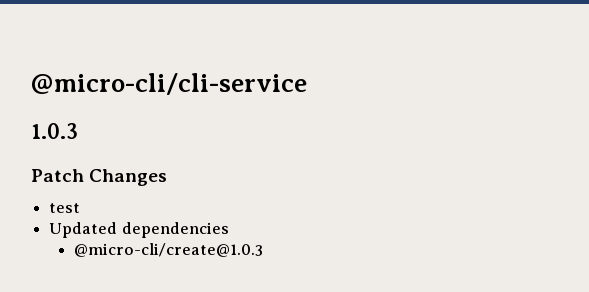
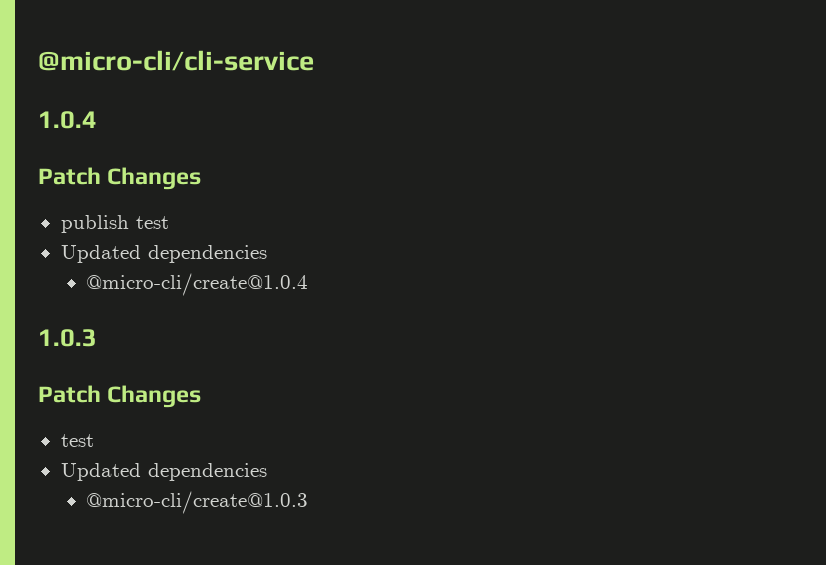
+ 1.0.4
+ Patch Changes
+ publish test
+ Updated dependencies
+ @micro-cli/create@1.0.4

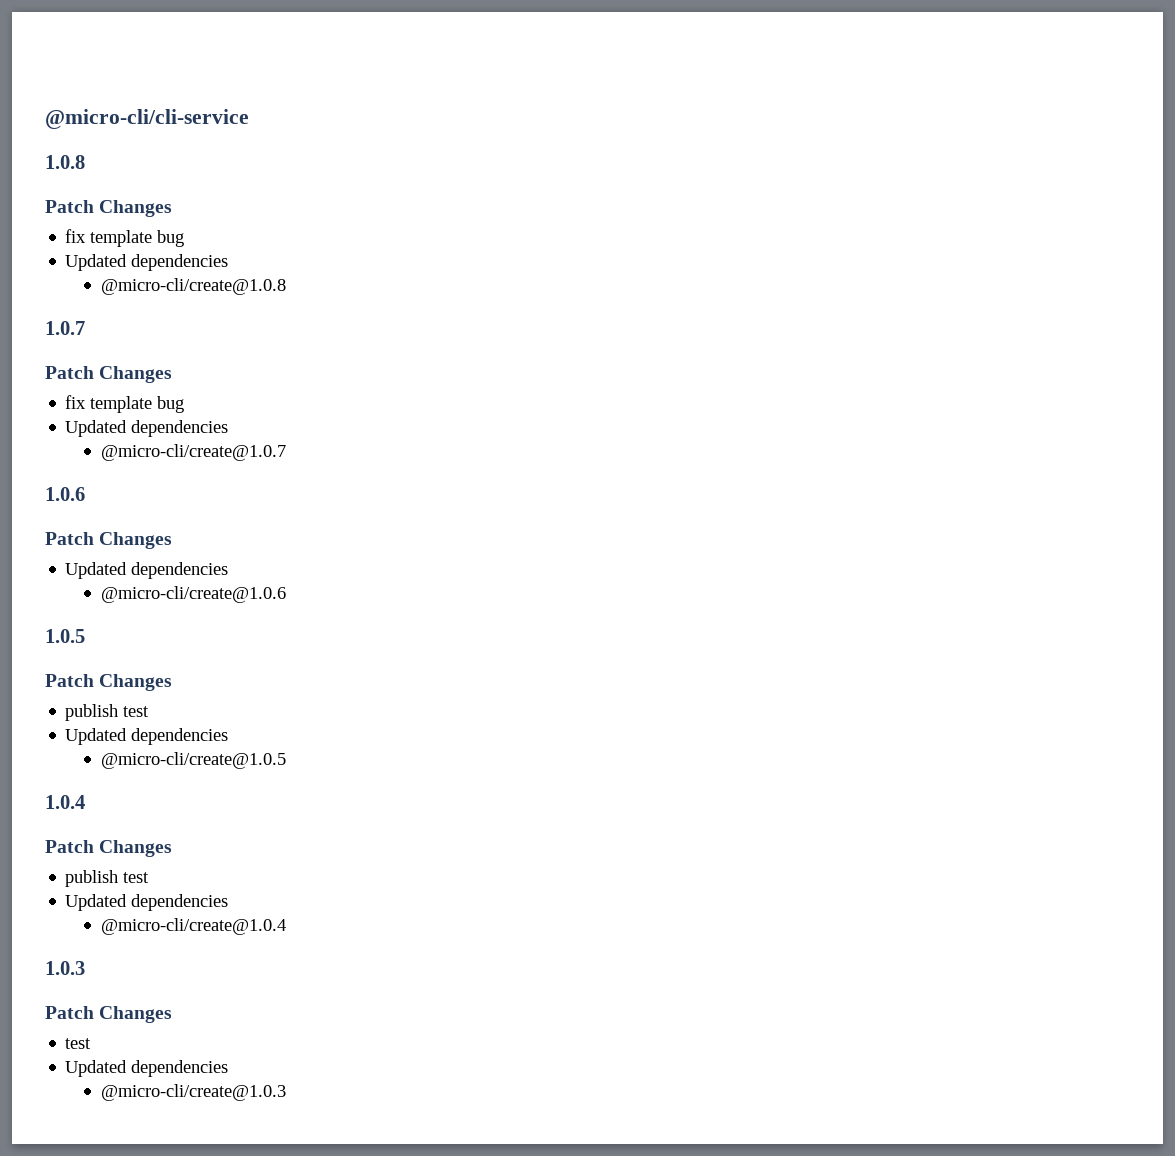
+ 1.0.8
+ Patch Changes
+ fix template bug
+ Updated dependencies
+ @micro-cli/create@1.0.8
+ 1.0.7
+ Patch Changes
+ fix template bug
+ Updated dependencies
+ @micro-cli/create@1.0.7
+ 1.0.6
+ Patch Changes
+ Updated dependencies
+ @micro-cli/create@1.0.6
+ 1.0.5
+ Patch Changes
+ publish test
+ Updated dependencies
+ @micro-cli/create@1.0.5

